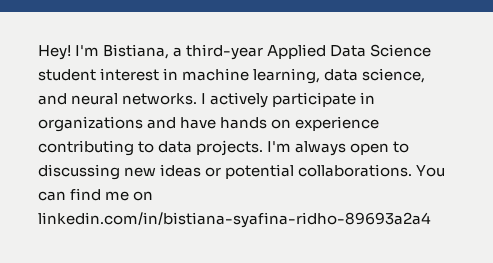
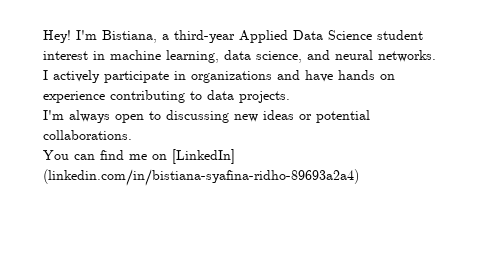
- I'm Bistiana, a third-year Applied Data Science student interest in machine learning, data science, and neural networks. I actively participate in organizations and have hands on experience contributing to data projects. I'm always open to discussing new ideas or potential collaborations. You can find me on linkedin.com/in/bistiana-syafina-ridho-89693a2a4
+ I'm Bistiana, a third-year Applied Data Science student interest in machine learning, data science, and neural networks.
+ I actively participate in organizations and have hands on experience contributing to data projects.
+ I'm always open to discussing new ideas or potential collaborations.
+ You can find me on [LinkedIn] (linkedin.com/in/bistiana-syafina-ridho-89693a2a4)

